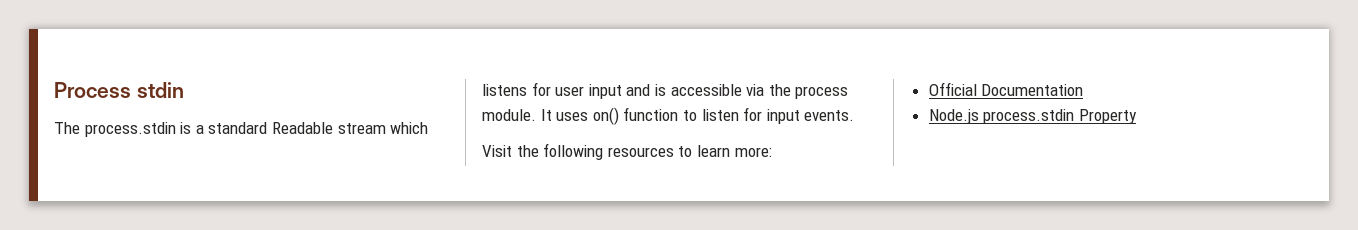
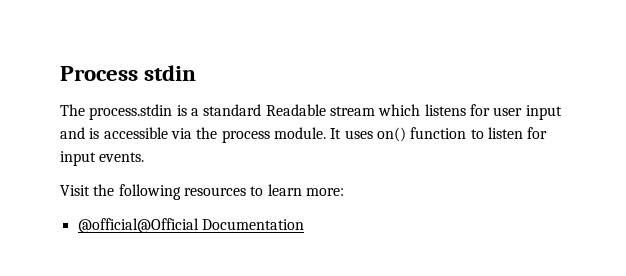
- Official Documentation
+ @official@Official Documentation
- Node.js process.stdin Property

